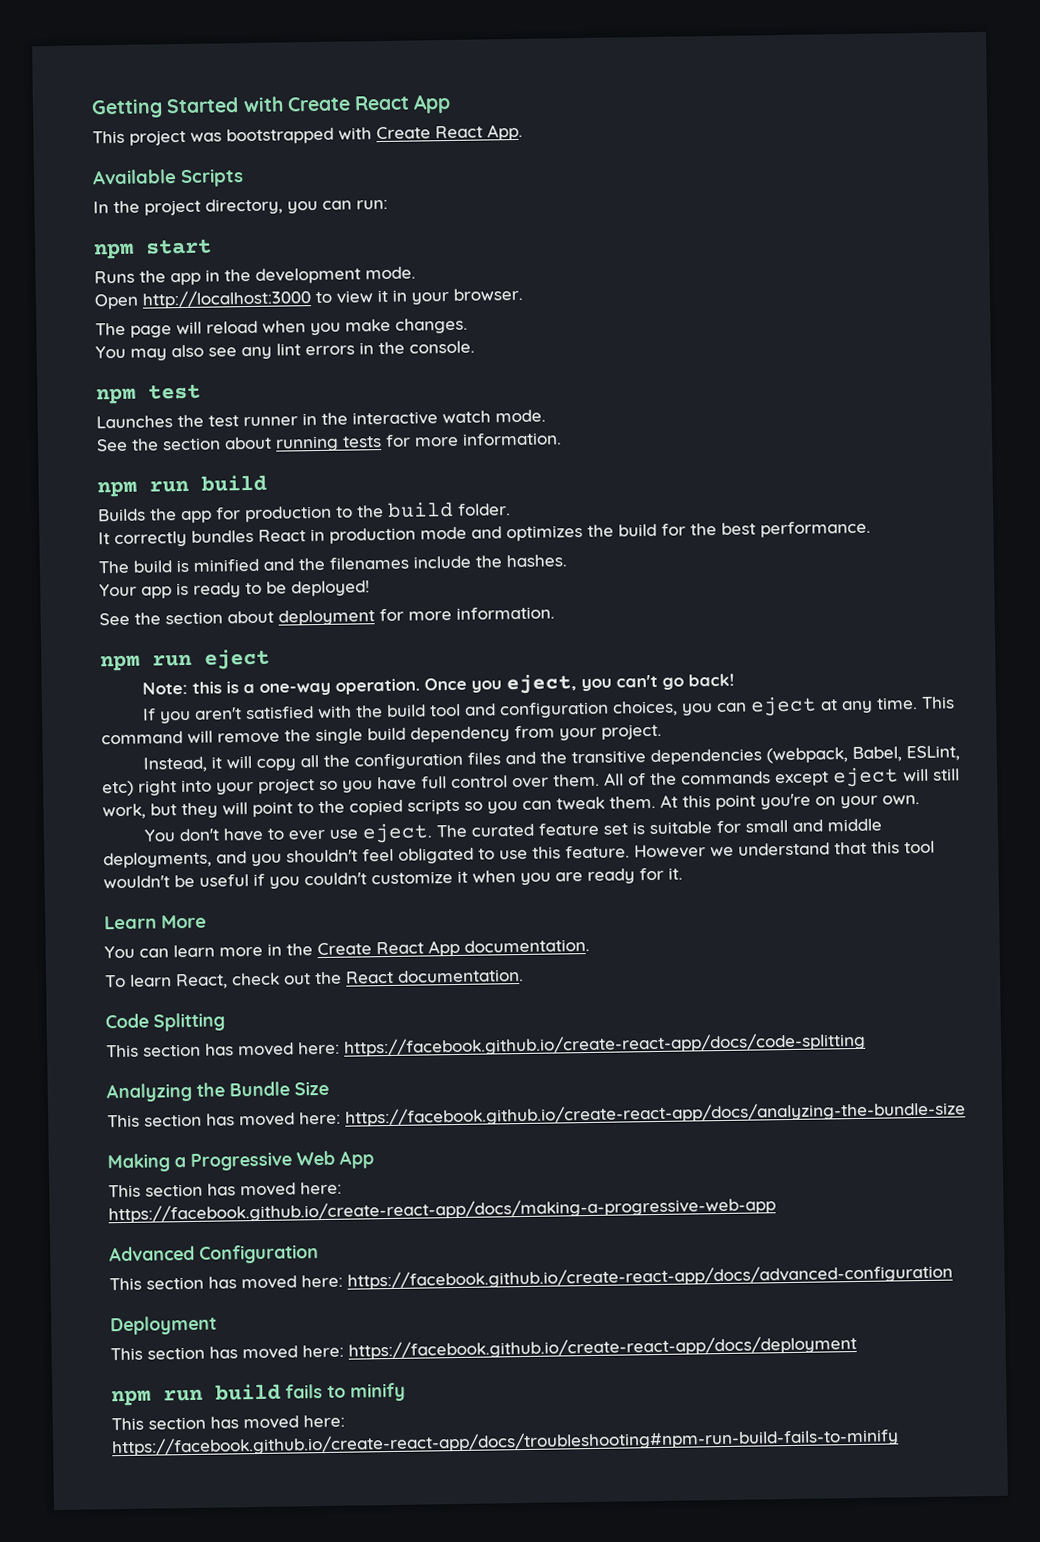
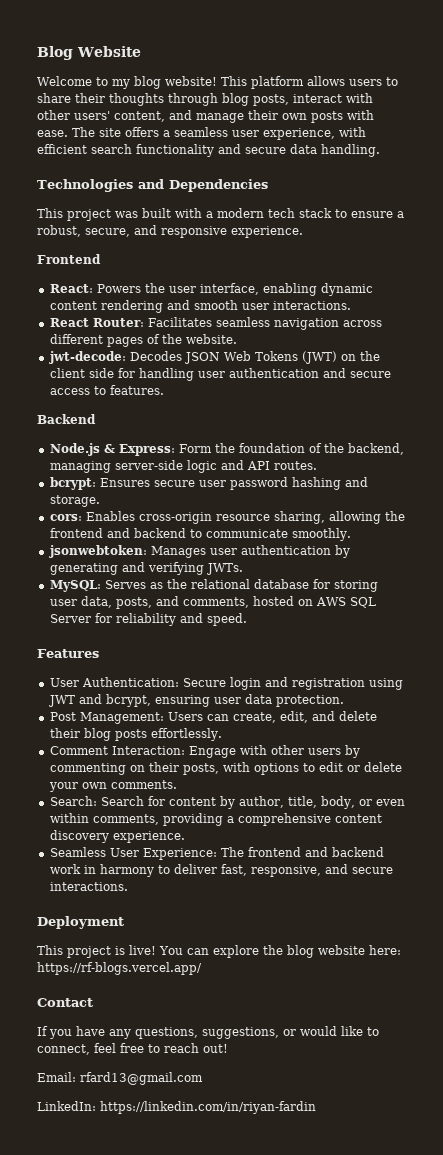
- Getting Started with Create React App
- This project was bootstrapped with Create React App.
- Available Scripts
- In the project directory, you can run:
- npm start
- Runs the app in the development mode.
- Open http://localhost:3000 to view it in your browser.
- The page will reload when you make changes.
- You may also see any lint errors in the console.
- npm test
- Launches the test runner in the interactive watch mode.
- See the section about running tests for more information.
- npm run build
- Builds the app for production to the build folder.
- It correctly bundles React in production mode and optimizes the build for the best performance.
- The build is minified and the filenames include the hashes.
- Your app is ready to be deployed!
- See the section about deployment for more information.
- npm run eject
- Note: this is a one-way operation. Once you eject, you can't go back!
- If you aren't satisfied with the build tool and configuration choices, you can eject at any time. This command will remove the single build dependency from your project.
- Instead, it will copy all the configuration files and the transitive dependencies (webpack, Babel, ESLint, etc) right into your project so you have full control over them. All of the commands except eject will still work, but they will point to the copied scripts so you can tweak them. At this point you're on your own.
- You don't have to ever use eject. The curated feature set is suitable for small and middle deployments, and you shouldn't feel obligated to use this feature. However we understand that this tool wouldn't be useful if you couldn't customize it when you are ready for it.
- Learn More
- You can learn more in the Create React App documentation.
- To learn React, check out the React documentation.
- Code Splitting
- This section has moved here: https://facebook.github.io/create-react-app/docs/code-splitting
- Analyzing the Bundle Size
- This section has moved here: https://facebook.github.io/create-react-app/docs/analyzing-the-bundle-size
- Making a Progressive Web App
- This section has moved here: https://facebook.github.io/create-react-app/docs/making-a-progressive-web-app
- Advanced Configuration
- This section has moved here: https://facebook.github.io/create-react-app/docs/advanced-configuration
+ Blog Website
+ Welcome to my blog website! This platform allows users to share their thoughts through blog posts, interact with other users' content, and manage their own posts with ease. The site offers a seamless user experience, with efficient search functionality and secure data handling.
+ Technologies and Dependencies
+ This project was built with a modern tech stack to ensure a robust, secure, and responsive experience.
+ Frontend
+ React: Powers the user interface, enabling dynamic content rendering and smooth user interactions.
+ React Router: Facilitates seamless navigation across different pages of the website.
+ jwt-decode: Decodes JSON Web Tokens (JWT) on the client side for handling user authentication and secure access to features.
+ Backend
+ Node.js & Express: Form the foundation of the backend, managing server-side logic and API routes.
+ bcrypt: Ensures secure user password hashing and storage.
+ cors: Enables cross-origin resource sharing, allowing the frontend and backend to communicate smoothly.
+ jsonwebtoken: Manages user authentication by generating and verifying JWTs.
+ MySQL: Serves as the relational database for storing user data, posts, and comments, hosted on AWS SQL Server for reliability and speed.
+ Features
+ User Authentication: Secure login and registration using JWT and bcrypt, ensuring user data protection.
+ Post Management: Users can create, edit, and delete their blog posts effortlessly.
+ Comment Interaction: Engage with other users by commenting on their posts, with options to edit or delete your own comments.
+ Search: Search for content by author, title, body, or even within comments, providing a comprehensive content discovery experience.
+ Seamless User Experience: The frontend and backend work in harmony to deliver fast, responsive, and secure interactions.
  Deployment
- This section has moved here: https://facebook.github.io/create-react-app/docs/deployment
- npm run build fails to minify
- This section has moved here: https://facebook.github.io/create-react-app/docs/troubleshooting#npm-run-build-fails-to-minify
+ This project is live! You can explore the blog website here: https://rf-blogs.vercel.app/
+ Contact
+ If you have any questions, suggestions, or would like to connect, feel free to reach out!
+ Email: rfard13@gmail.com
+ LinkedIn: https://linkedin.com/in/riyan-fardin

